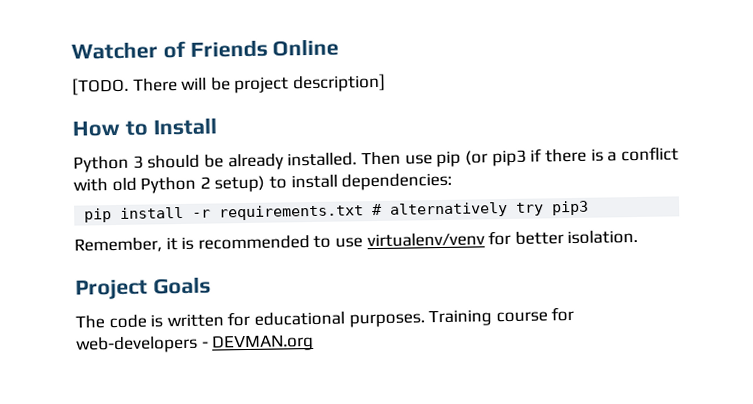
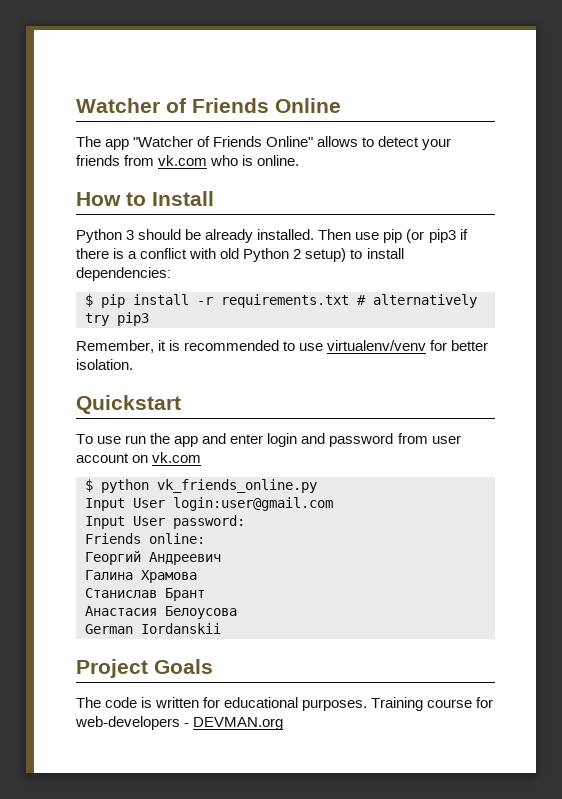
- [TODO. There will be project description]
+ The app "Watcher of Friends Online" allows to detect your friends from vk.com who is online.
- pip install -r requirements.txt # alternatively try pip3
+ $ pip install -r requirements.txt # alternatively try pip3
+ Quickstart
+ To use run the app and enter login and password from user account on vk.com
+ $ python vk_friends_online.py
+ Input User login:user@gmail.com
+ Input User password:
+ Friends online:
+ Георгий Андреевич
+ Галина Храмова
+ Станислав Брант
+ Анастасия Белоусова
+ German Iordanskii

